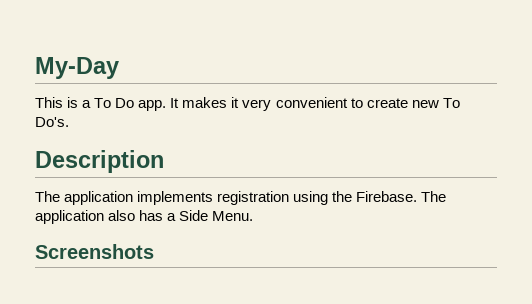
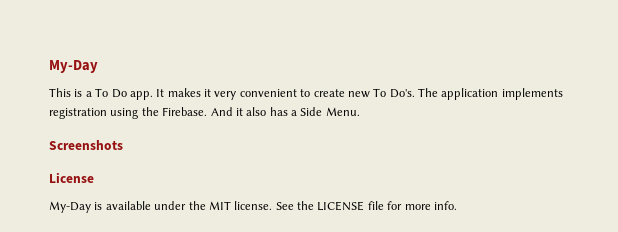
- It makes it very convenient to create new To Do's.
- Description
- The application implements registration using the Firebase.
+ It makes it very convenient to create new To Do's. The application implements registration using the Firebase.
- The application also has a Side Menu.
+ And it also has a Side Menu.
+ License
+ My-Day is available under the MIT license. See the LICENSE file for more info.

